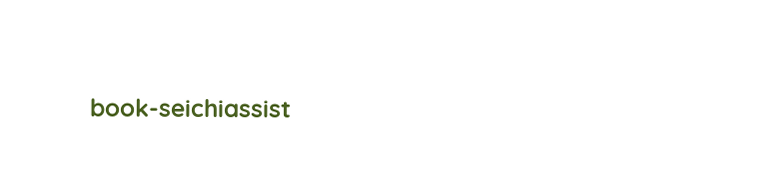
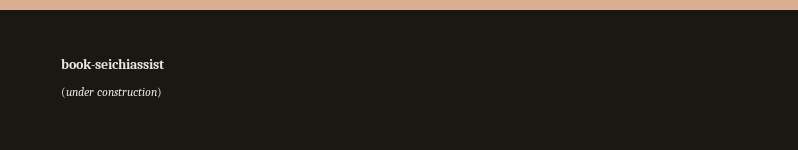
+ (under construction)

